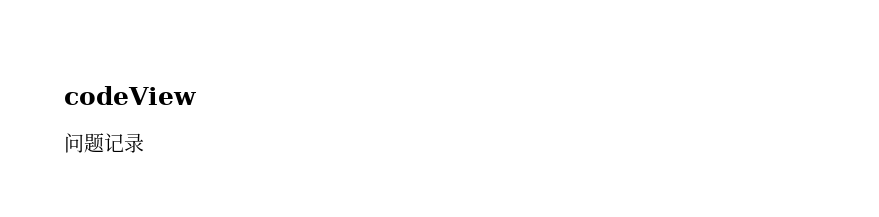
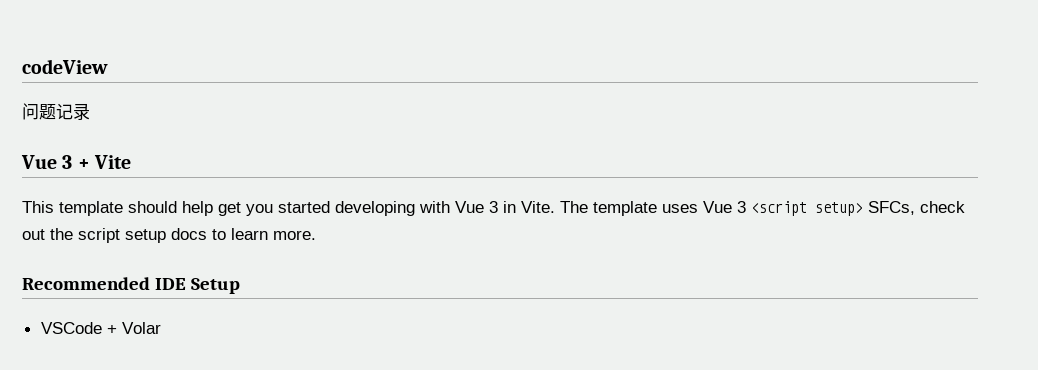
+ Vue 3 + Vite
+ This template should help get you started developing with Vue 3 in Vite. The template uses Vue 3 <script setup> SFCs, check out the script setup docs to learn more.
+ Recommended IDE Setup
+ VSCode + Volar

